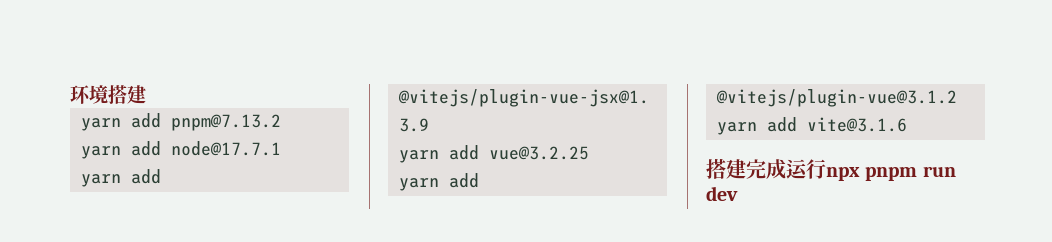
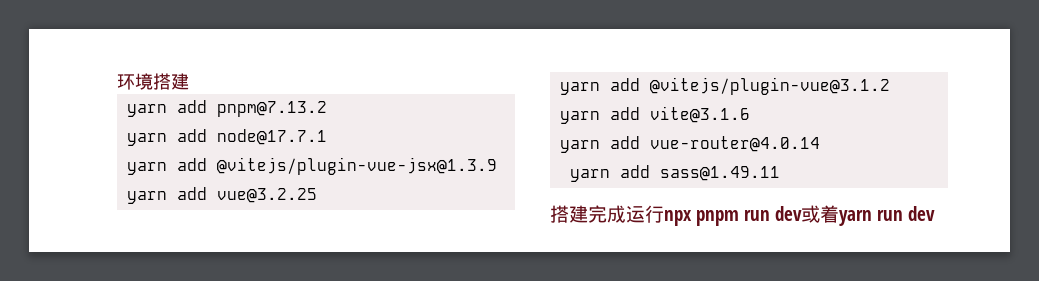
+ yarn add vue-router@4.0.14
+ yarn add sass@1.49.11
- 搭建完成运行npx pnpm run dev
+ 搭建完成运行npx pnpm run dev或着yarn run dev

